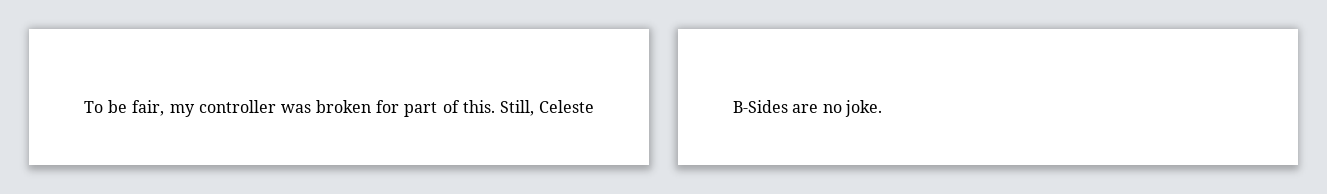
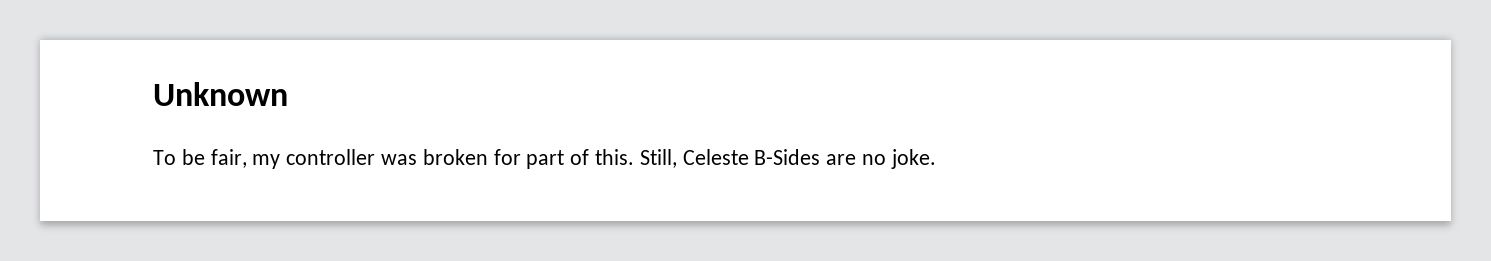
+ Unknown

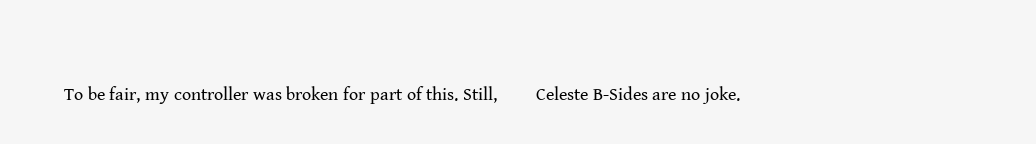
- Unknown

